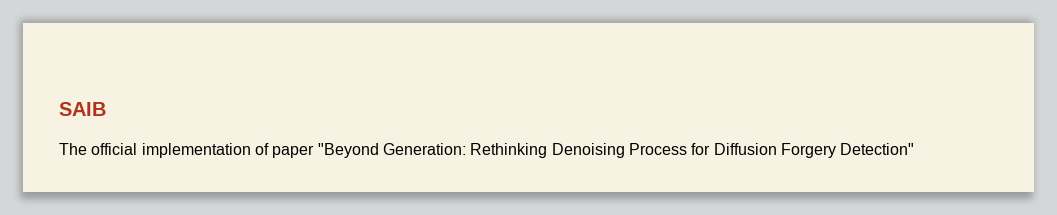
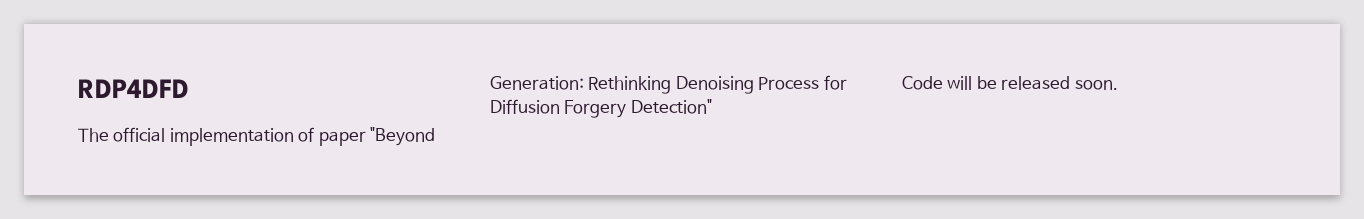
- SAIB
+ RDP4DFD
+ Code will be released soon.

